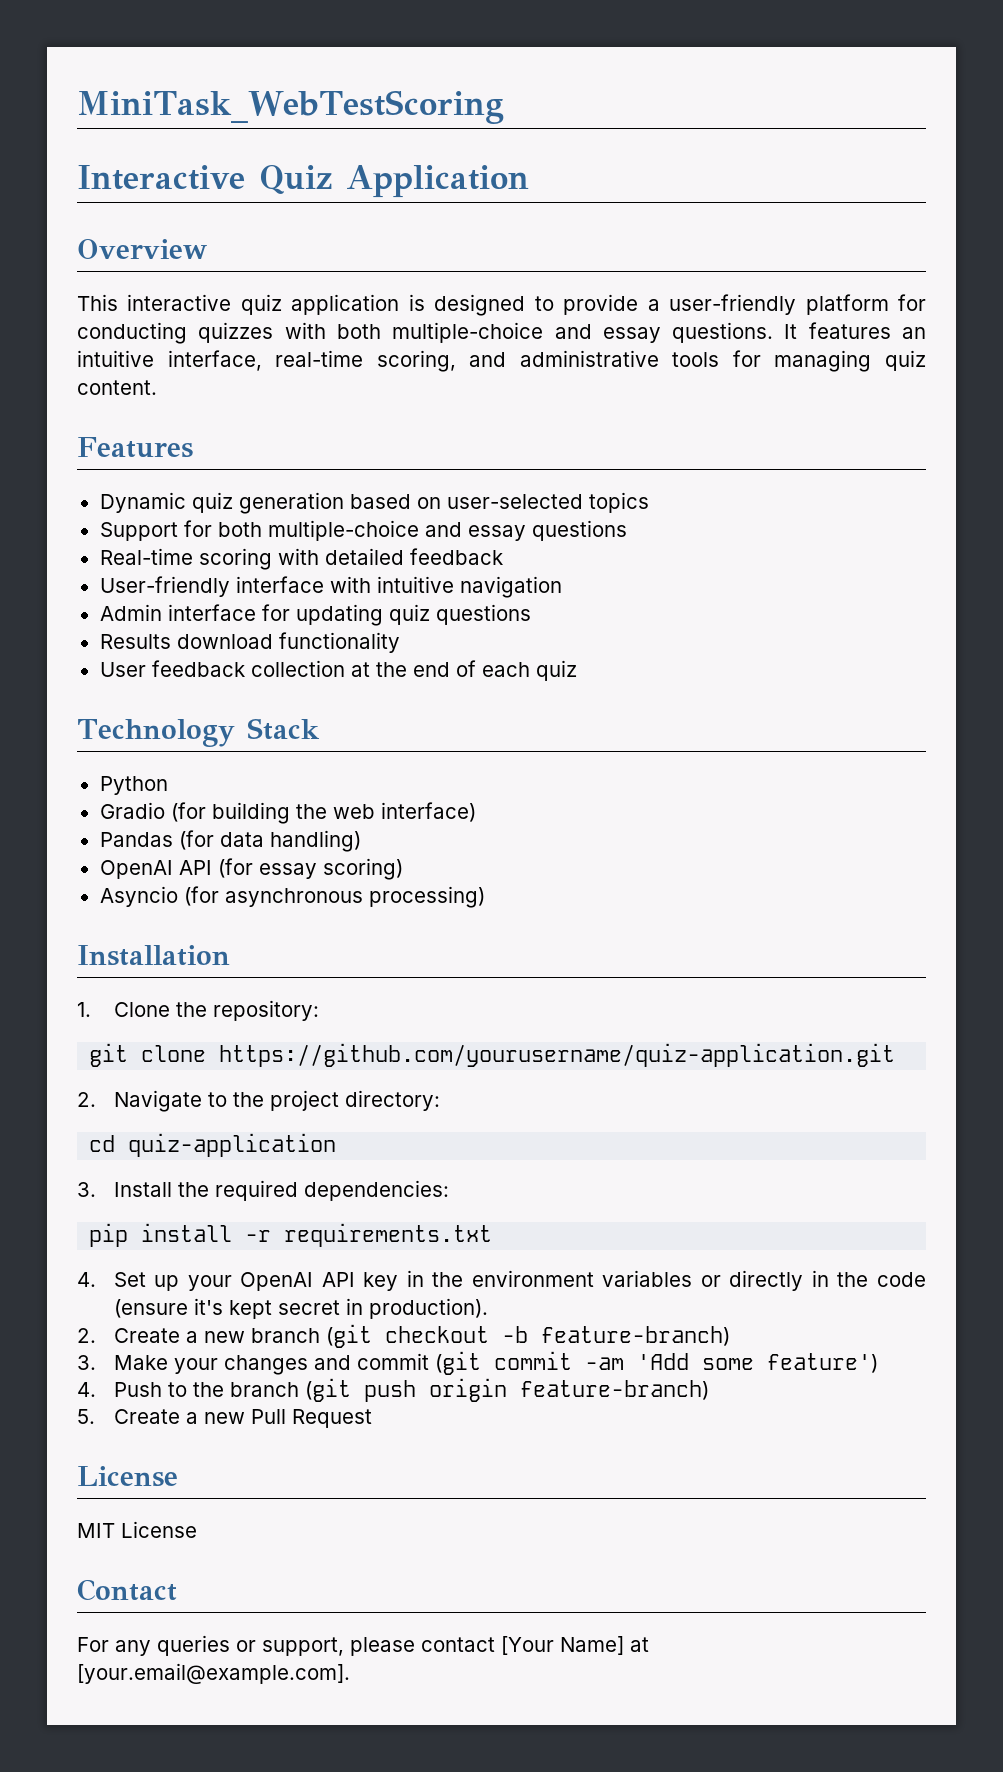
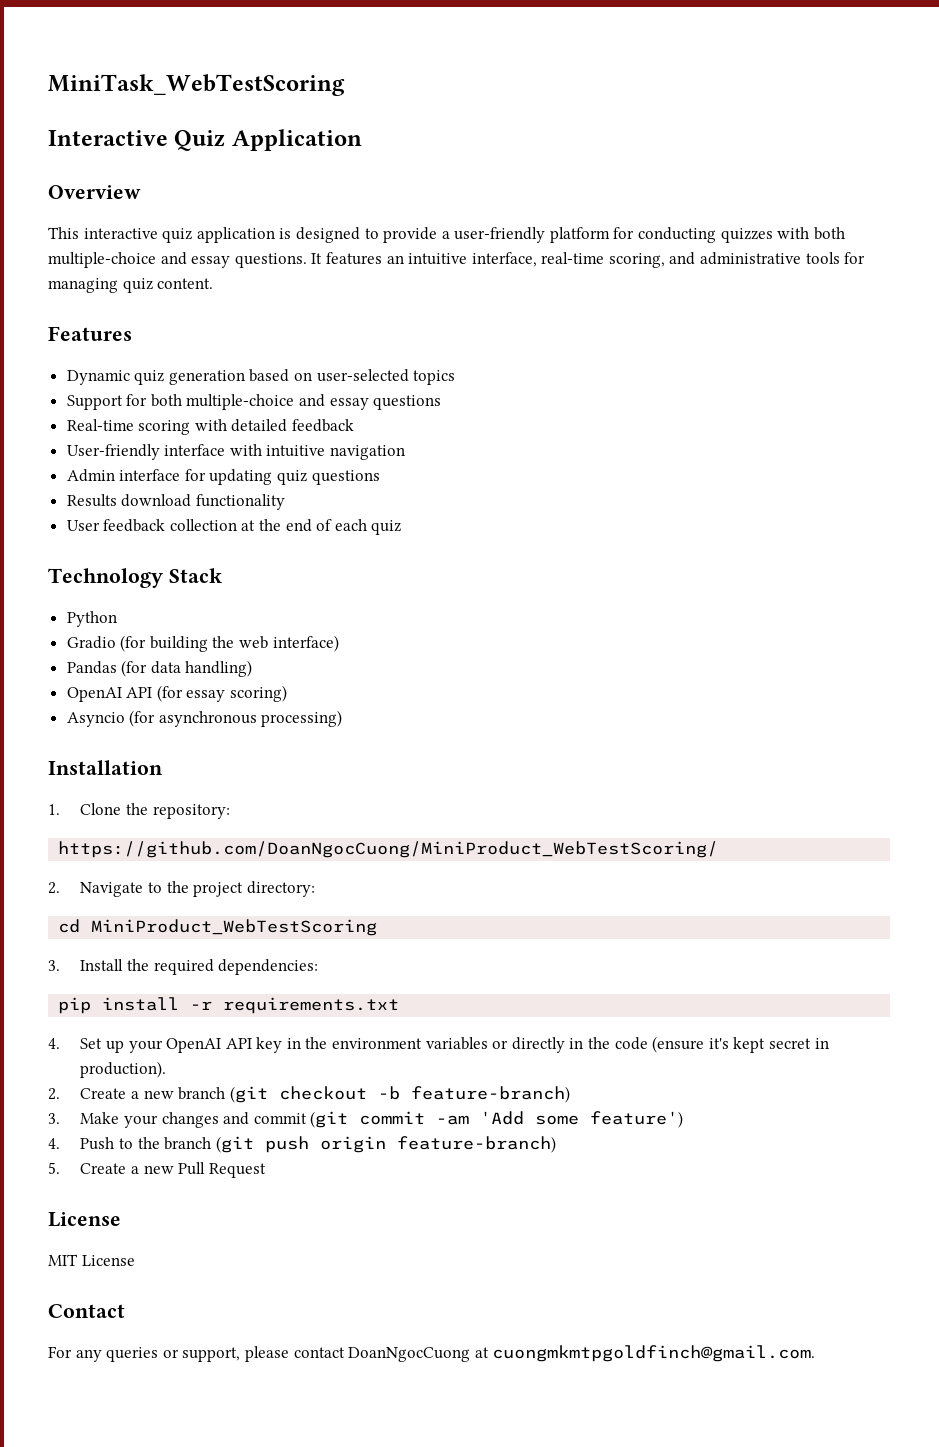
- git clone https://github.com/yourusername/quiz-application.git
+ https://github.com/DoanNgocCuong/MiniProduct_WebTestScoring/
- cd quiz-application
+ cd MiniProduct_WebTestScoring
- For any queries or support, please contact [Your Name] at [your.email@example.com].
+ For any queries or support, please contact DoanNgocCuong at cuongmkmtpgoldfinch@gmail.com.

